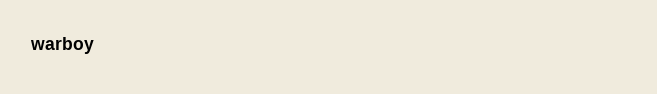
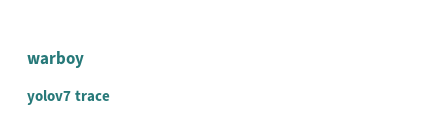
+ yolov7 trace

